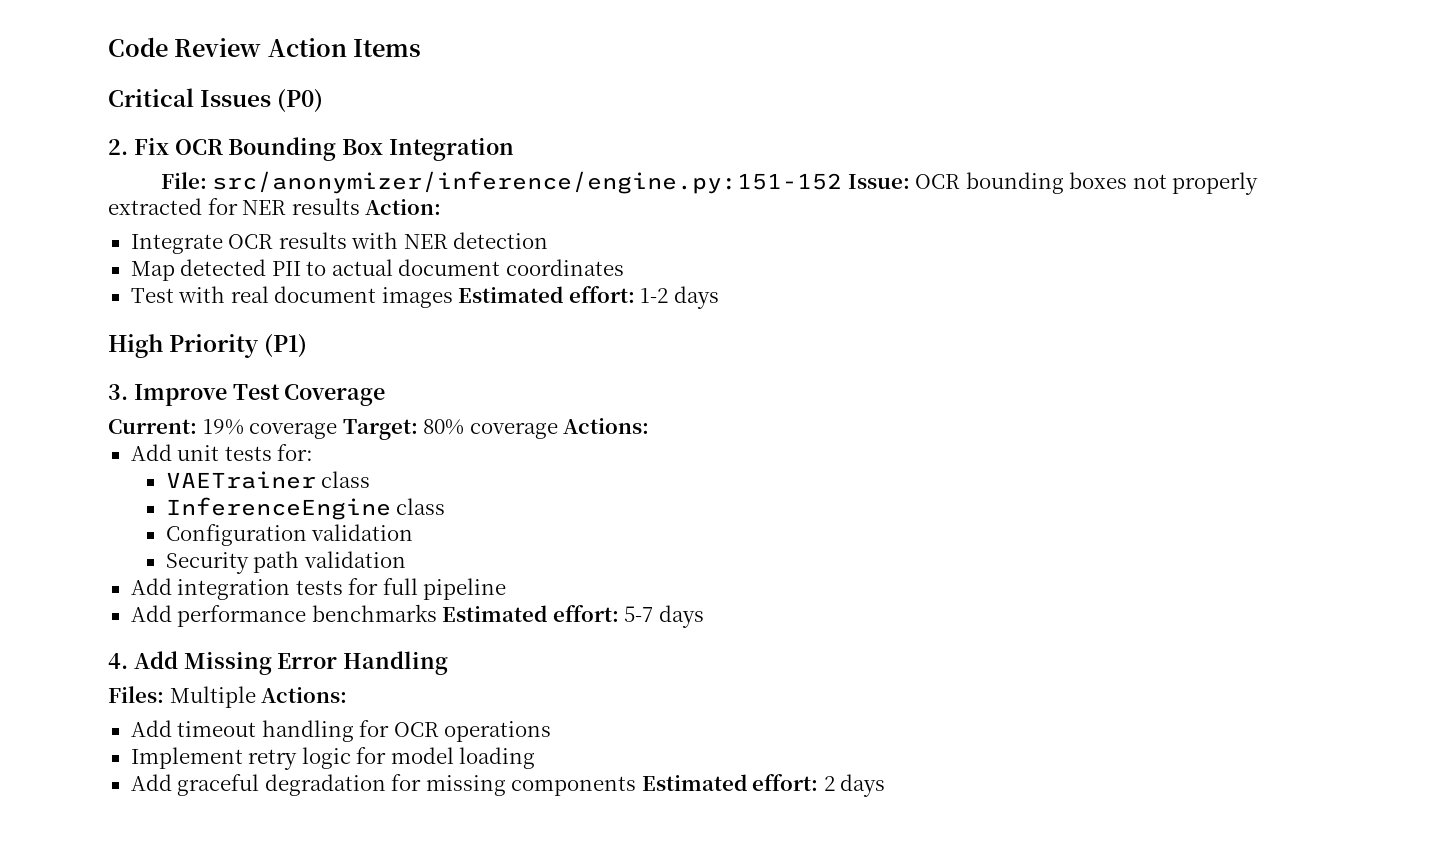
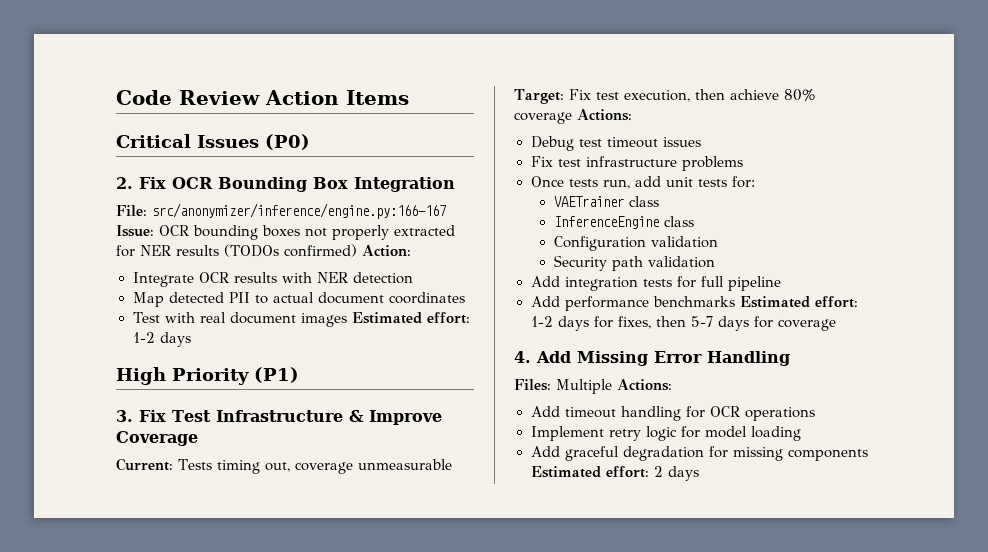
- File: src/anonymizer/inference/engine.py:151-152 Issue: OCR bounding boxes not properly extracted for NER results Action:
+ File: src/anonymizer/inference/engine.py:166-167 Issue: OCR bounding boxes not properly extracted for NER results (TODOs confirmed) Action:
- 3. Improve Test Coverage
- Current: 19% coverage Target: 80% coverage Actions:
- Add unit tests for:
+ 3. Fix Test Infrastructure & Improve Coverage
+ Current: Tests timing out, coverage unmeasurable Target: Fix test execution, then achieve 80% coverage Actions:
+ Debug test timeout issues
+ Fix test infrastructure problems
+ Once tests run, add unit tests for:
- Add performance benchmarks Estimated effort: 5-7 days
+ Add performance benchmarks Estimated effort: 1-2 days for fixes, then 5-7 days for coverage

